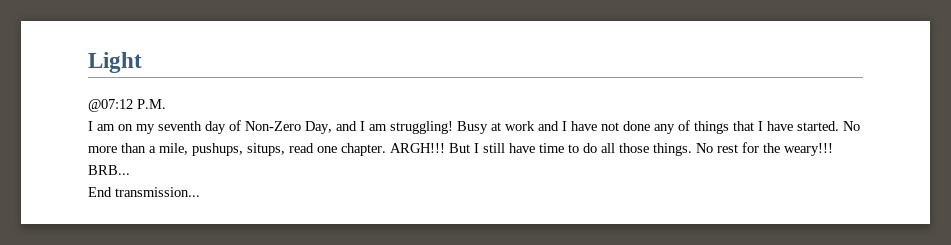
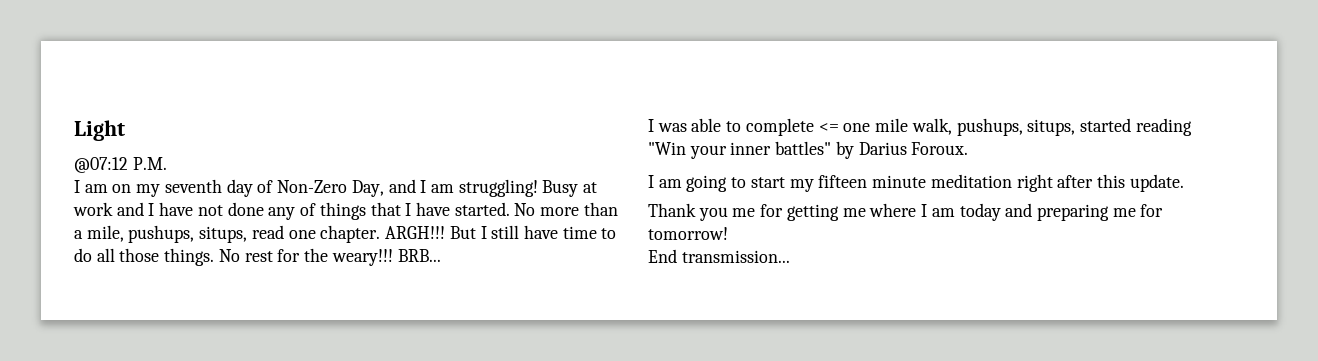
+ I was able to complete <= one mile walk, pushups, situps, started reading "Win your inner battles" by Darius Foroux.
+ I am going to start my fifteen minute meditation right after this update.
+ Thank you me for getting me where I am today and preparing me for tomorrow!

